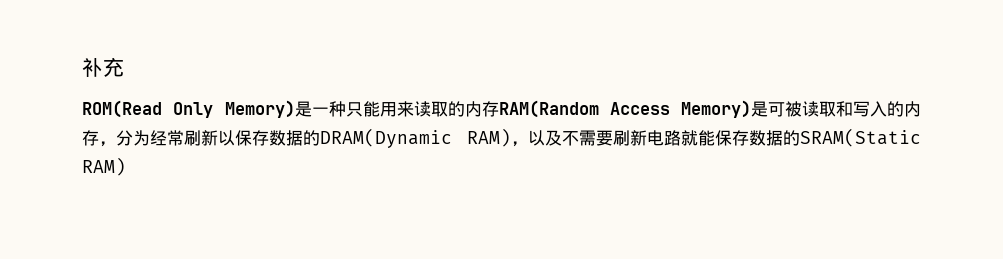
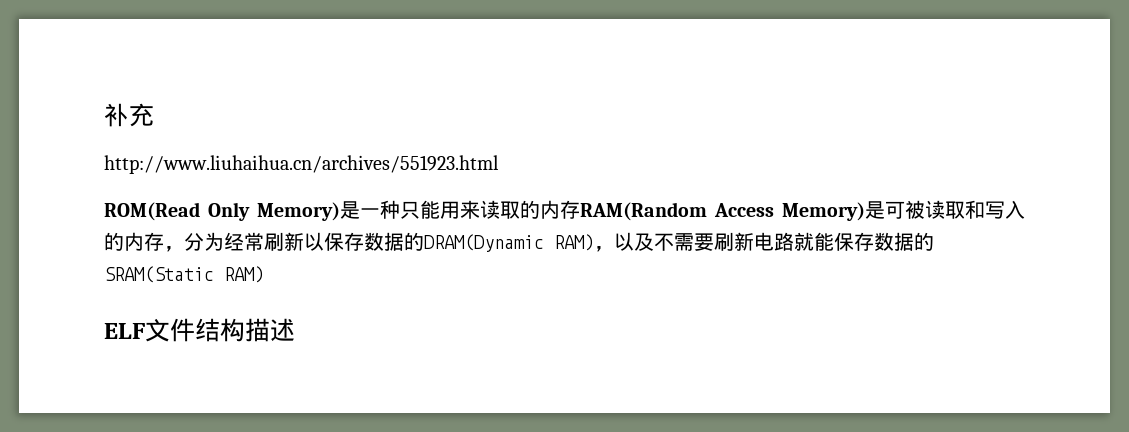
+ http://www.liuhaihua.cn/archives/551923.html
+ ELF文件结构描述

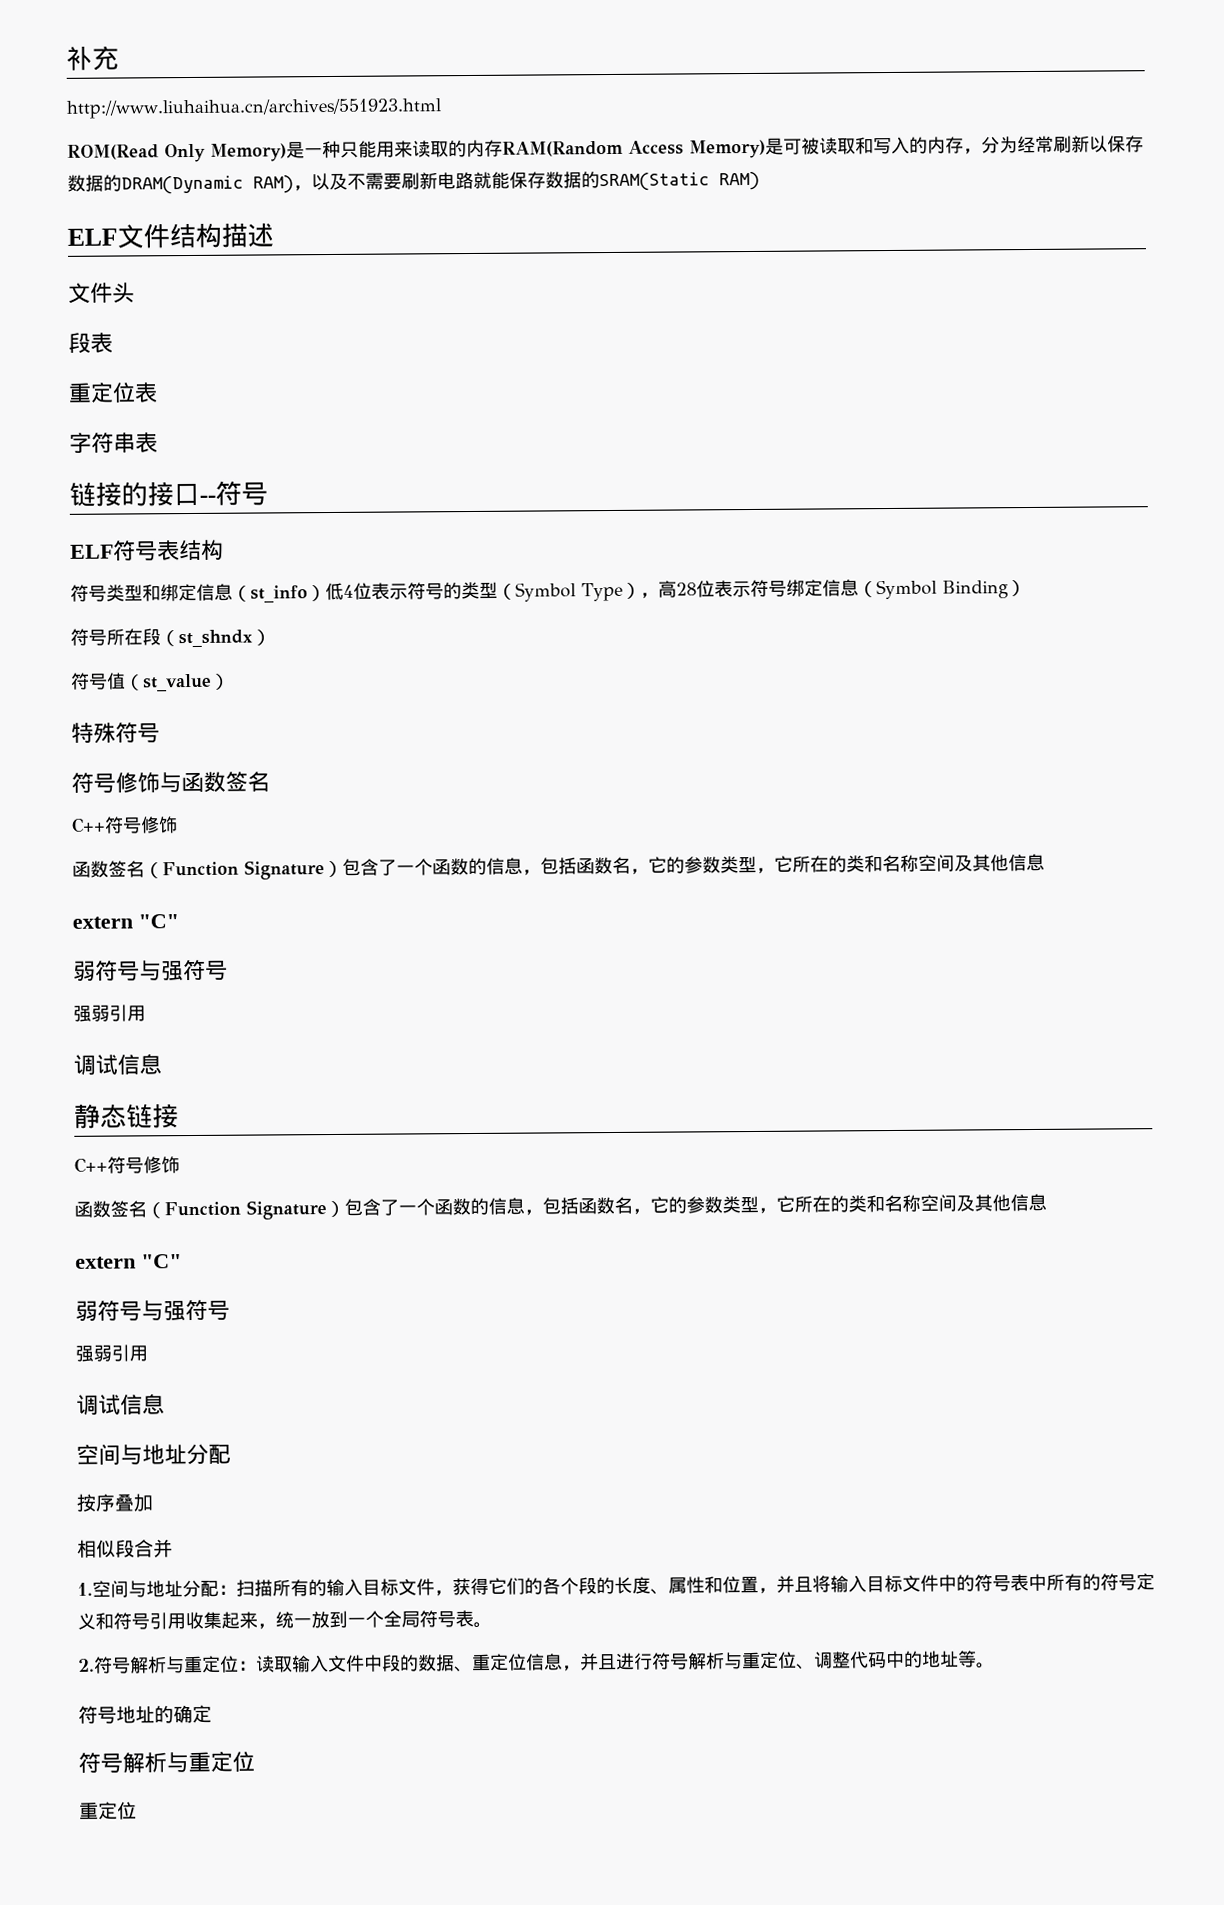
+ 文件头
+ 段表
+ 重定位表
+ 字符串表
+ 链接的接口--符号
+ ELF符号表结构
+ 符号类型和绑定信息（st_info）低4位表示符号的类型（Symbol Type），高28位表示符号绑定信息（Symbol Binding）
+ 符号所在段（st_shndx）
+ 符号值（st_value）
+ 特殊符号
+ 符号修饰与函数签名
+ C++符号修饰
+ 函数签名（Function Signature）包含了一个函数的信息，包括函数名，它的参数类型，它所在的类和名称空间及其他信息
+ extern "C"
+ 弱符号与强符号
+ 强弱引用
+ 调试信息
+ 静态链接
+ C++符号修饰
+ 函数签名（Function Signature）包含了一个函数的信息，包括函数名，它的参数类型，它所在的类和名称空间及其他信息
+ extern "C"
+ 弱符号与强符号
+ 强弱引用
+ 调试信息
+ 空间与地址分配
+ 按序叠加
+ 相似段合并
+ 1.空间与地址分配：扫描所有的输入目标文件，获得它们的各个段的长度、属性和位置，并且将输入目标文件中的符号表中所有的符号定义和符号引用收集起来，统一放到一个全局符号表。
+ 2.符号解析与重定位：读取输入文件中段的数据、重定位信息，并且进行符号解析与重定位、调整代码中的地址等。
+ 符号地址的确定
+ 符号解析与重定位
+ 重定位

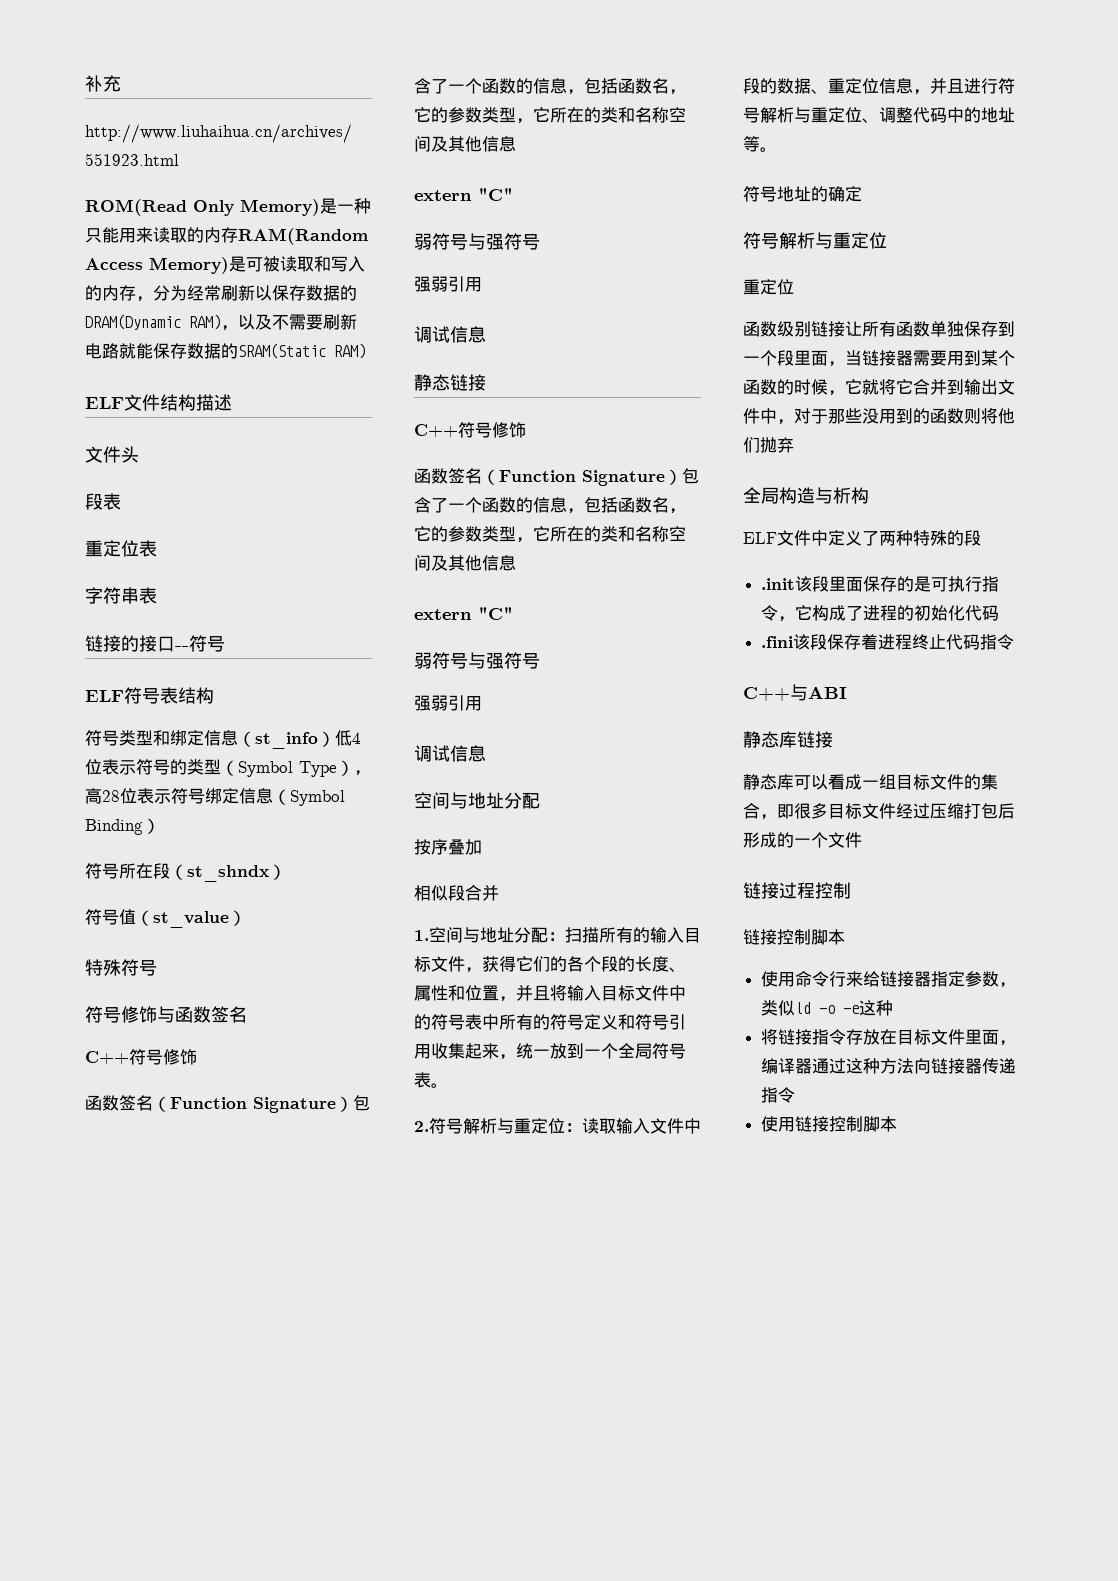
+ 函数级别链接让所有函数单独保存到一个段里面，当链接器需要用到某个函数的时候，它就将它合并到输出文件中，对于那些没用到的函数则将他们抛弃
+ 全局构造与析构
+ ELF文件中定义了两种特殊的段
+ .init该段里面保存的是可执行指令，它构成了进程的初始化代码
+ .fini该段保存着进程终止代码指令
+ C++与ABI
+ 静态库链接
+ 静态库可以看成一组目标文件的集合，即很多目标文件经过压缩打包后形成的一个文件
+ 链接过程控制
+ 链接控制脚本
+ 使用命令行来给链接器指定参数，类似ld -o -e这种
+ 将链接指令存放在目标文件里面，编译器通过这种方法向链接器传递指令
+ 使用链接控制脚本

